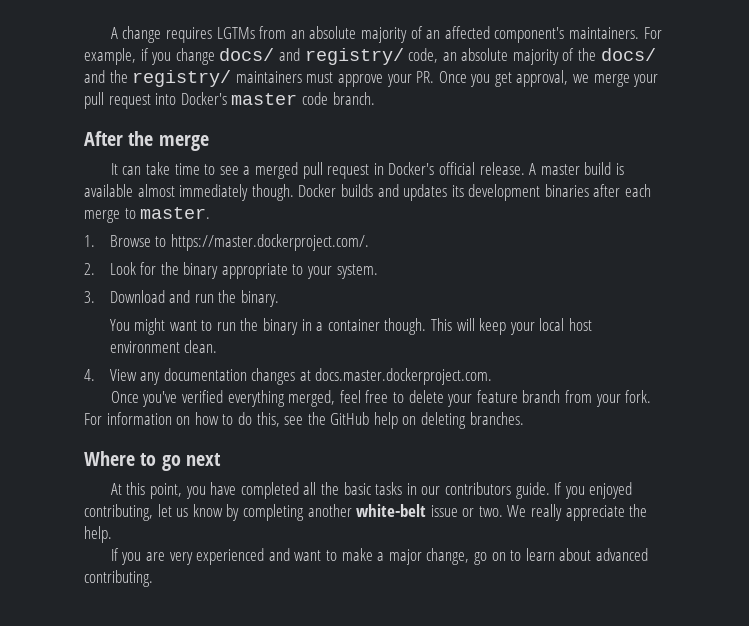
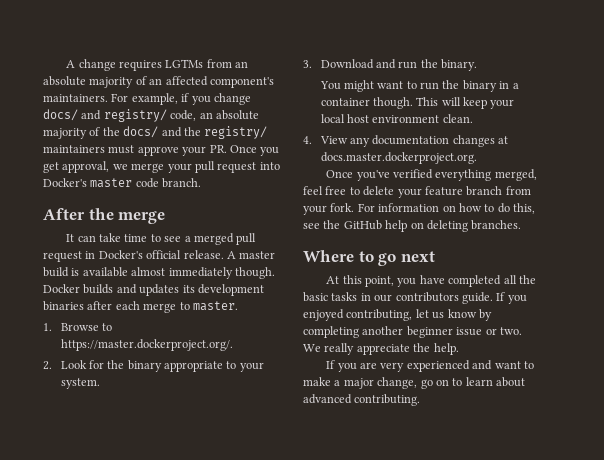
- 1. Browse to https://master.dockerproject.com/.
+ 1. Browse to https://master.dockerproject.org/.
- 4. View any documentation changes at docs.master.dockerproject.com.
+ 4. View any documentation changes at docs.master.dockerproject.org.
- If you enjoyed contributing, let us know by completing another white-belt issue or two.
+ If you enjoyed contributing, let us know by completing another beginner issue or two.

